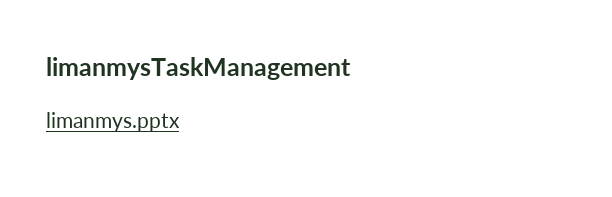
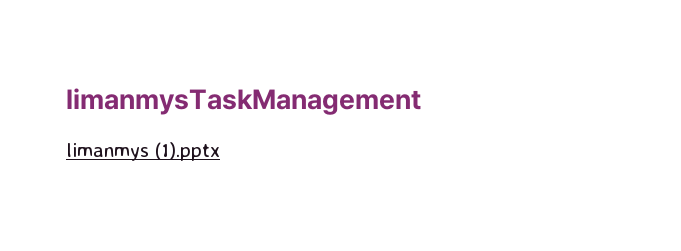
- limanmys.pptx
+ limanmys (1).pptx

